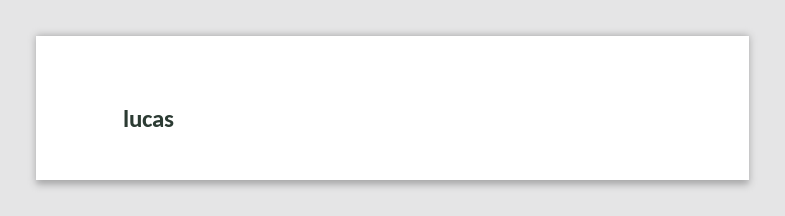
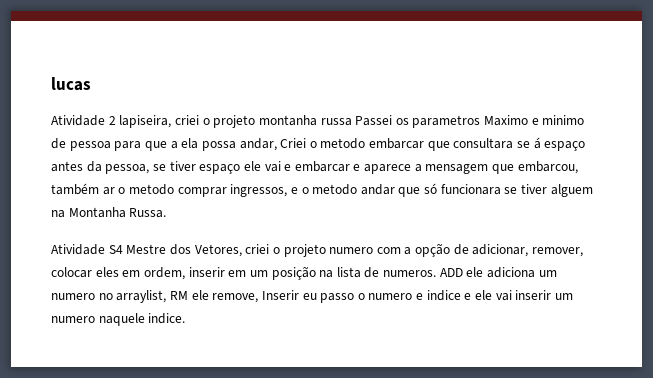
+ Atividade 2 lapiseira, criei o projeto montanha russa Passei os parametros Maximo e minimo de pessoa para que a ela possa andar, Criei o metodo embarcar que consultara se á espaço antes da pessoa, se tiver espaço ele vai e embarcar e aparece a mensagem que embarcou, também ar o metodo comprar ingressos, e o metodo andar que só funcionara se tiver alguem na Montanha Russa.
+ Atividade S4 Mestre dos Vetores, criei o projeto numero com a opção de adicionar, remover, colocar eles em ordem, inserir em um posição na lista de numeros. ADD ele adiciona um numero no arraylist, RM ele remove, Inserir eu passo o numero e indice e ele vai inserir um numero naquele indice.

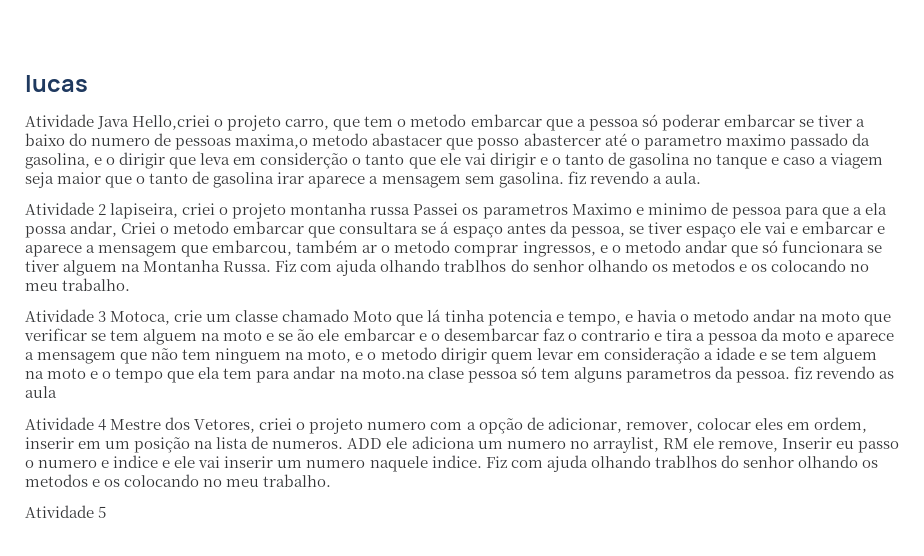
+ Atividade Java Hello,criei o projeto carro, que tem o metodo embarcar que a pessoa só poderar embarcar se tiver a baixo do numero de pessoas maxima,o metodo abastacer que posso abastercer até o parametro maximo passado da gasolina, e o dirigir que leva em considerção o tanto que ele vai dirigir e o tanto de gasolina no tanque e caso a viagem seja maior que o tanto de gasolina irar aparece a mensagem sem gasolina. fiz revendo a aula.
- Atividade 2 lapiseira, criei o projeto montanha russa Passei os parametros Maximo e minimo de pessoa para que a ela possa andar, Criei o metodo embarcar que consultara se á espaço antes da pessoa, se tiver espaço ele vai e embarcar e aparece a mensagem que embarcou, também ar o metodo comprar ingressos, e o metodo andar que só funcionara se tiver alguem na Montanha Russa.
- Atividade S4 Mestre dos Vetores, criei o projeto numero com a opção de adicionar, remover, colocar eles em ordem, inserir em um posição na lista de numeros.
+ Atividade 2 lapiseira, criei o projeto montanha russa Passei os parametros Maximo e minimo de pessoa para que a ela possa andar, Criei o metodo embarcar que consultara se á espaço antes da pessoa, se tiver espaço ele vai e embarcar e aparece a mensagem que embarcou, também ar o metodo comprar ingressos, e o metodo andar que só funcionara se tiver alguem na Montanha Russa. Fiz com ajuda olhando trablhos do senhor olhando os metodos e os colocando no meu trabalho.
+ Atividade 3 Motoca, crie um classe chamado Moto que lá tinha potencia e tempo, e havia o metodo andar na moto que verificar se tem alguem na moto e se ão ele embarcar e o desembarcar faz o contrario e tira a pessoa da moto e aparece a mensagem que não tem ninguem na moto, e o metodo dirigir quem levar em consideração a idade e se tem alguem na moto e o tempo que ela tem para andar na moto.na clase pessoa só tem alguns parametros da pessoa. fiz revendo as aula
+ Atividade 4 Mestre dos Vetores, criei o projeto numero com a opção de adicionar, remover, colocar eles em ordem, inserir em um posição na lista de numeros.
- ADD ele adiciona um numero no arraylist, RM ele remove, Inserir eu passo o numero e indice e ele vai inserir um numero naquele indice.
+ ADD ele adiciona um numero no arraylist, RM ele remove, Inserir eu passo o numero e indice e ele vai inserir um numero naquele indice. Fiz com ajuda olhando trablhos do senhor olhando os metodos e os colocando no meu trabalho.
+ Atividade 5

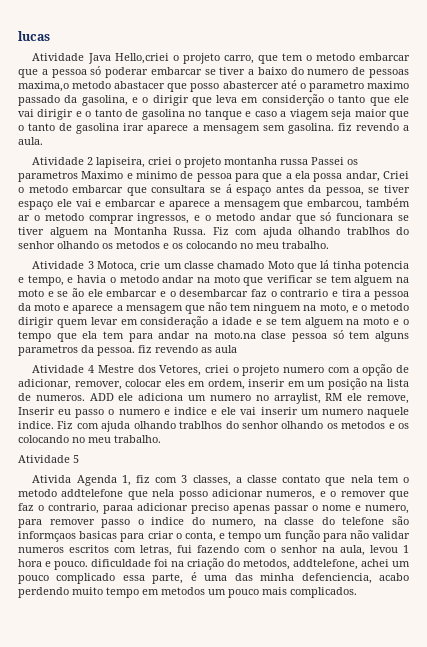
+ Ativida Agenda 1, fiz com 3 classes, a classe contato que nela tem o metodo addtelefone que nela posso adicionar numeros, e o remover que faz o contrario, paraa adicionar preciso apenas passar o nome e numero, para remover passo o indice do numero, na classe do telefone são informçaos basicas para criar o conta, e tempo um função para não validar numeros escritos com letras, fui fazendo com o senhor na aula, levou 1 hora e pouco. dificuldade foi na criação do metodos, addtelefone, achei um pouco complicado essa parte, é uma das minha defenciencia, acabo perdendo muito tempo em metodos um pouco mais complicados.

